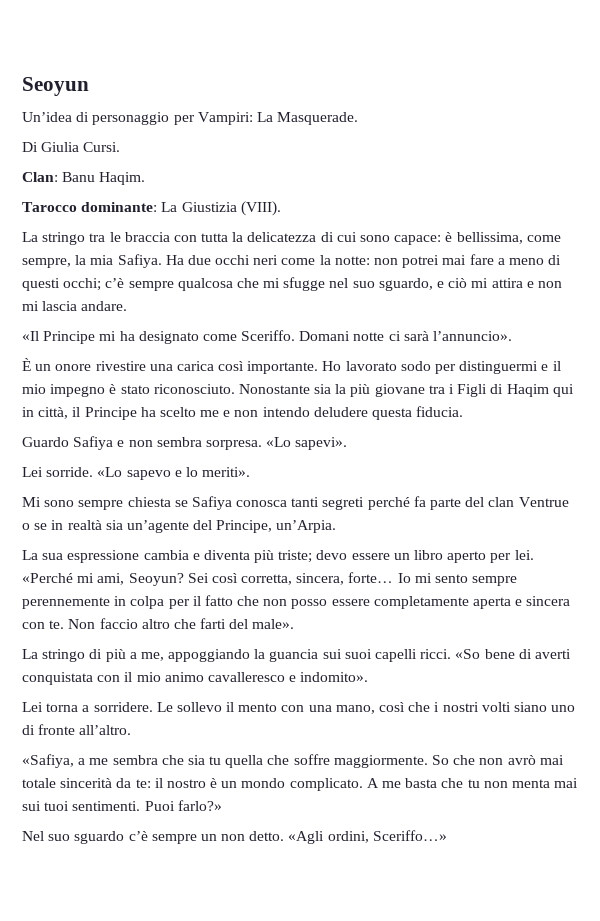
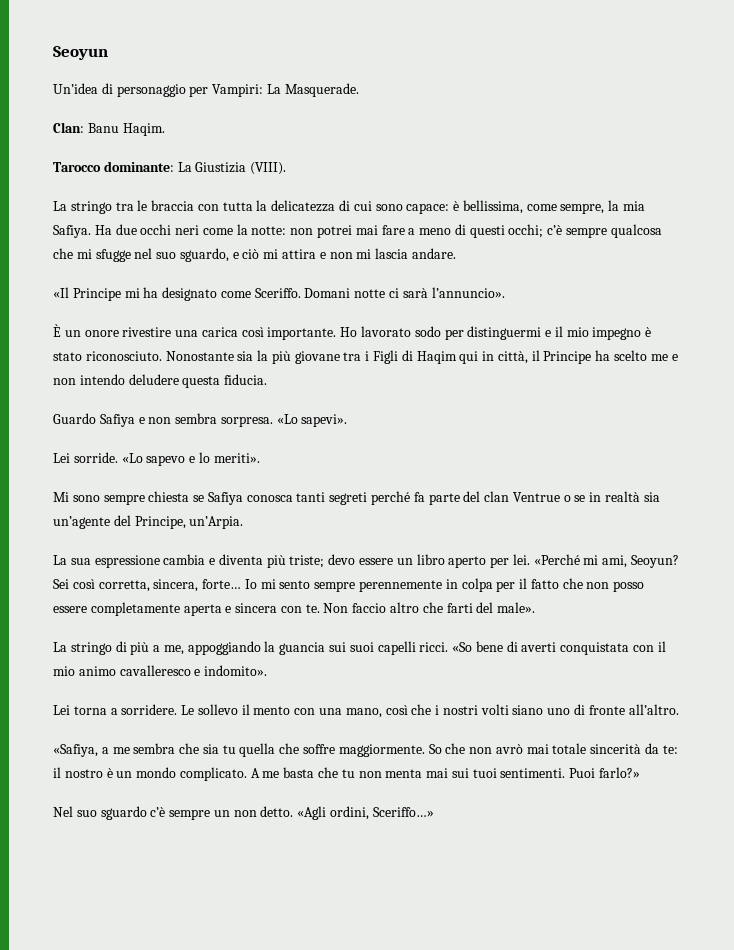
- Di Giulia Cursi.

